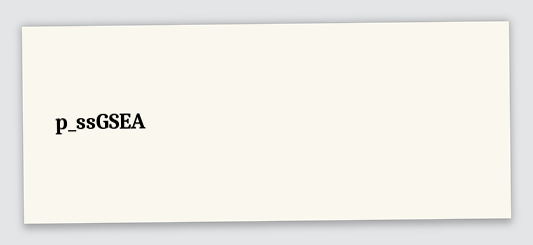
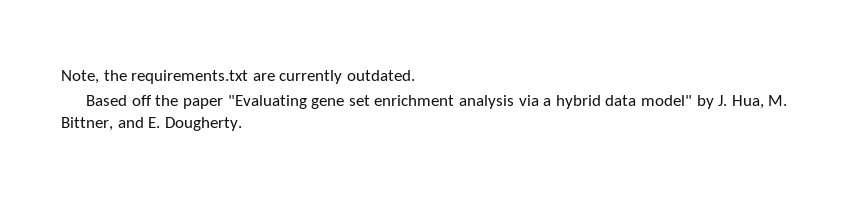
- p_ssGSEA
+ Note, the requirements.txt are currently outdated.
+ Based off the paper "Evaluating gene set enrichment analysis via a hybrid data model" by J. Hua, M. Bittner, and E. Dougherty.

